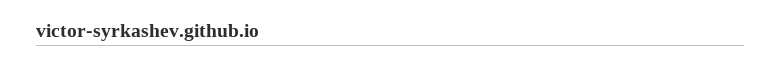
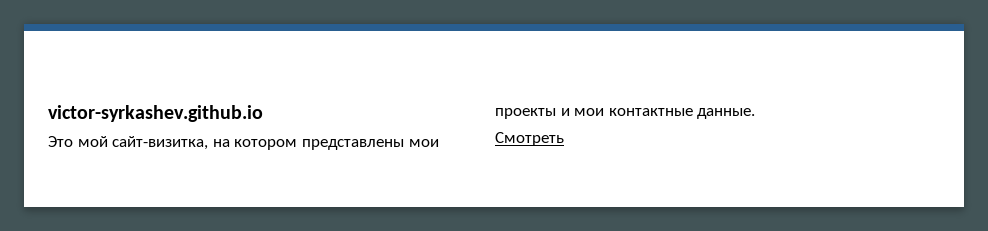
+ Это мой сайт-визитка, на котором представлены мои проекты и мои контактные данные.
+ Смотреть

